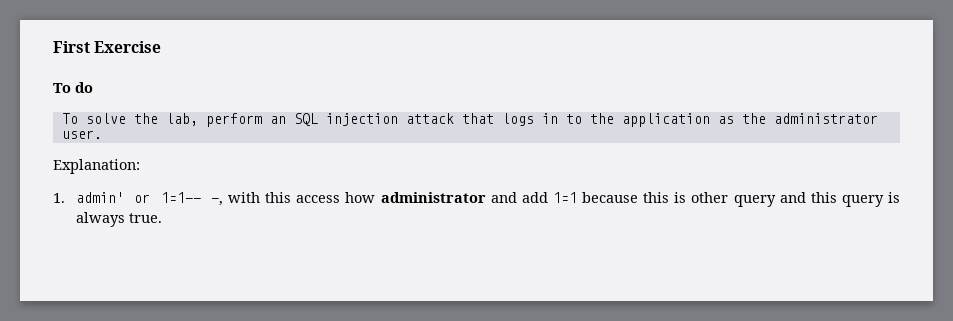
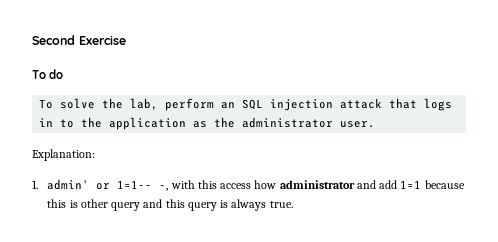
- First Exercise
+ Second Exercise

